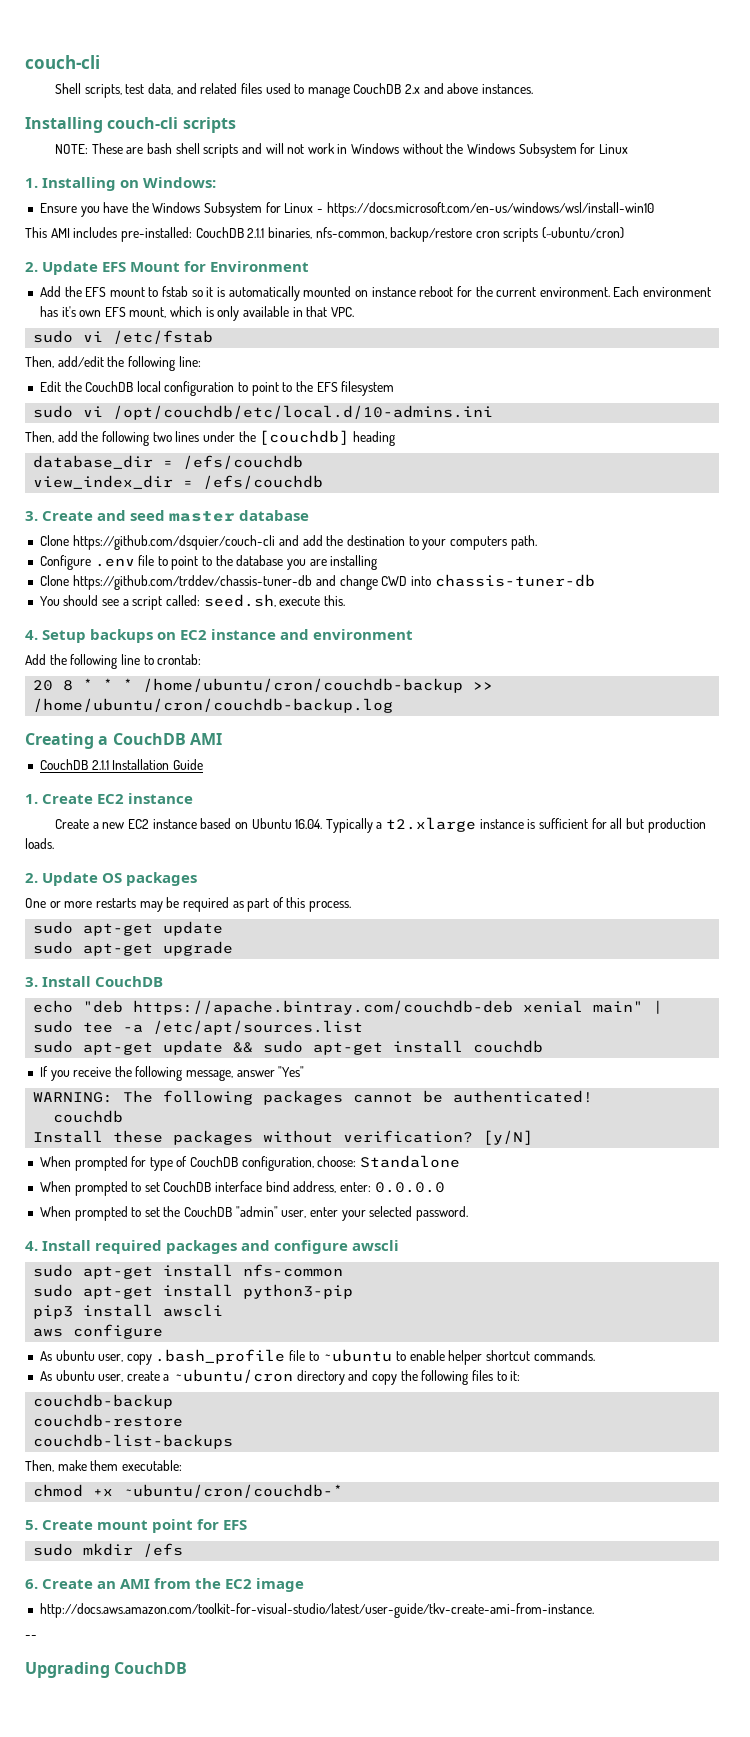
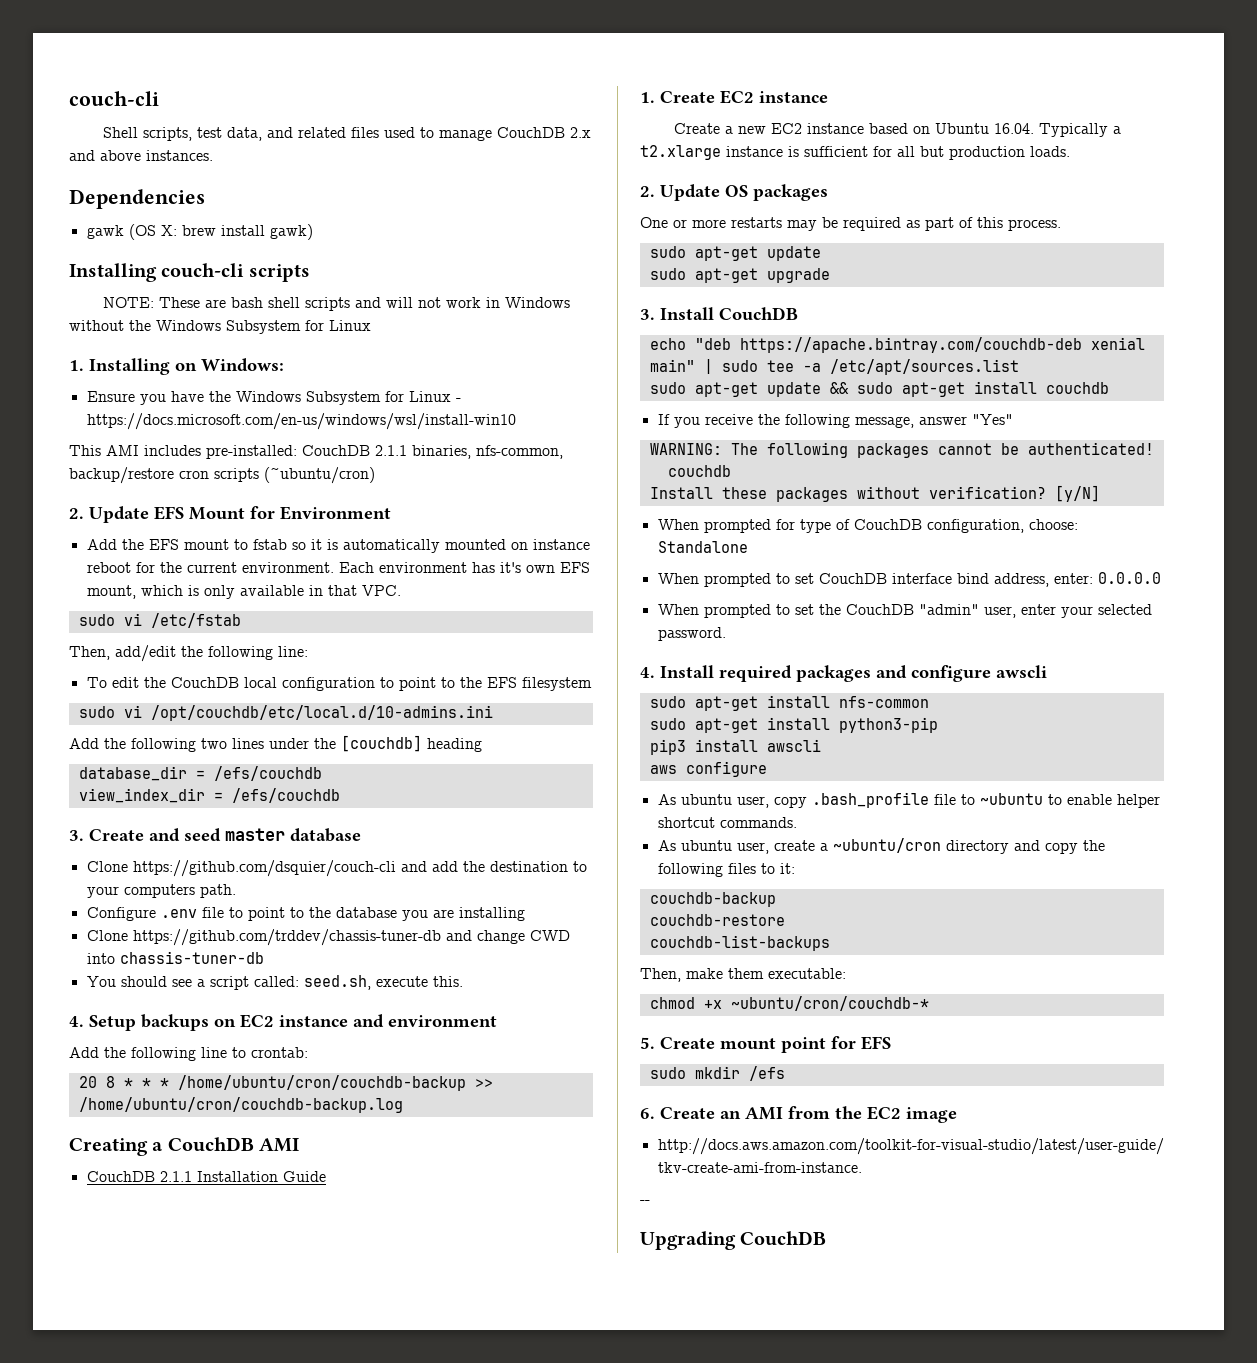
+ Dependencies
+ gawk (OS X: brew install gawk)
- Edit the CouchDB local configuration to point to the EFS filesystem
+ To edit the CouchDB local configuration to point to the EFS filesystem
- Then, add the following two lines under the [couchdb] heading
+ Add the following two lines under the [couchdb] heading

